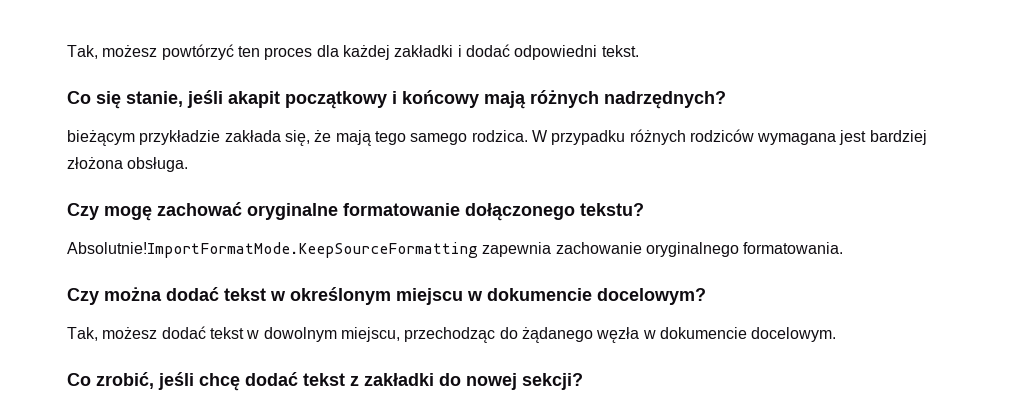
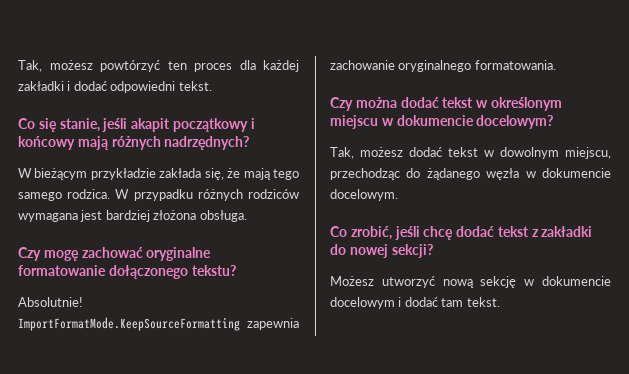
- bieżącym przykładzie zakłada się, że mają tego samego rodzica.
+ W bieżącym przykładzie zakłada się, że mają tego samego rodzica.
- Absolutnie!ImportFormatMode.KeepSourceFormatting zapewnia zachowanie oryginalnego formatowania.
+ Absolutnie! ImportFormatMode.KeepSourceFormatting zapewnia zachowanie oryginalnego formatowania.
+ Możesz utworzyć nową sekcję w dokumencie docelowym i dodać tam tekst.

